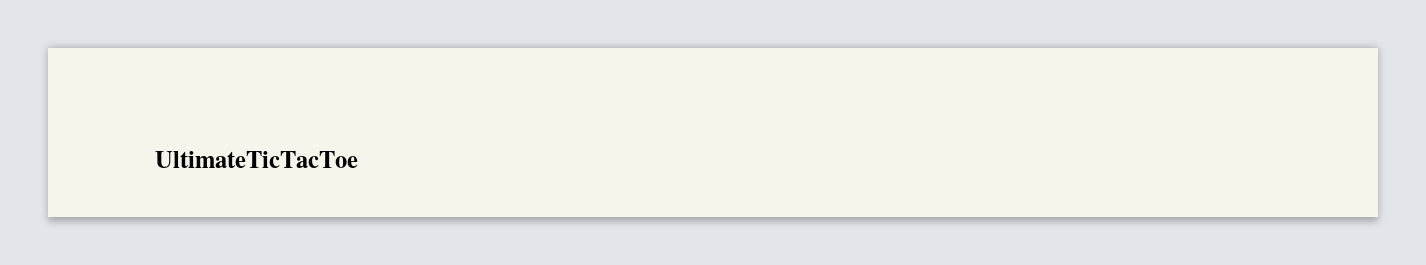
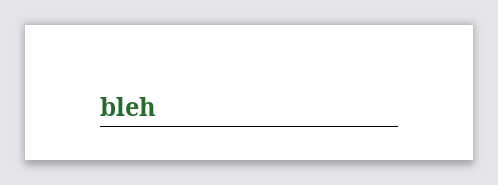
- UltimateTicTacToe
+ bleh

